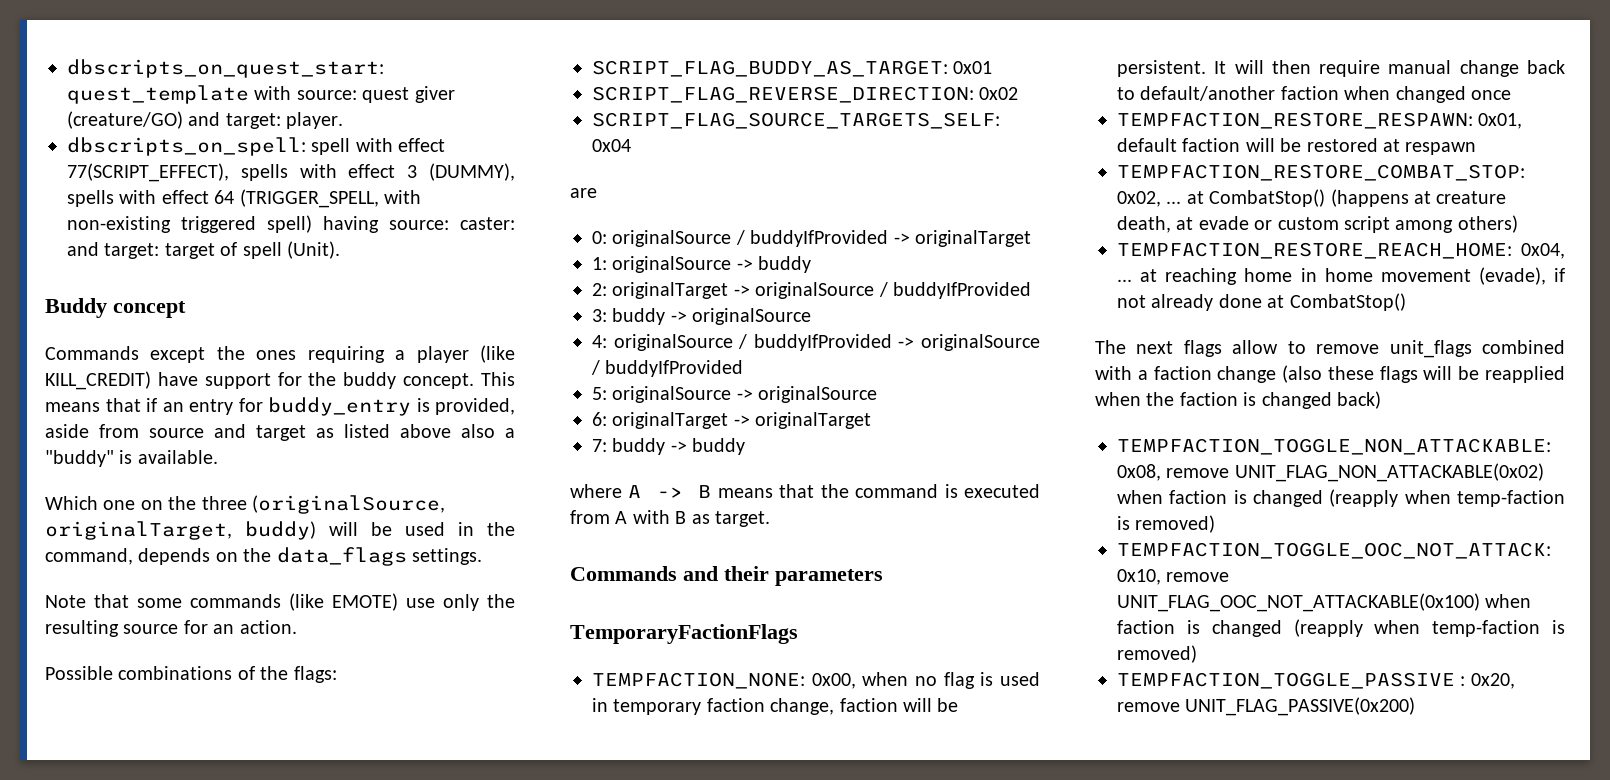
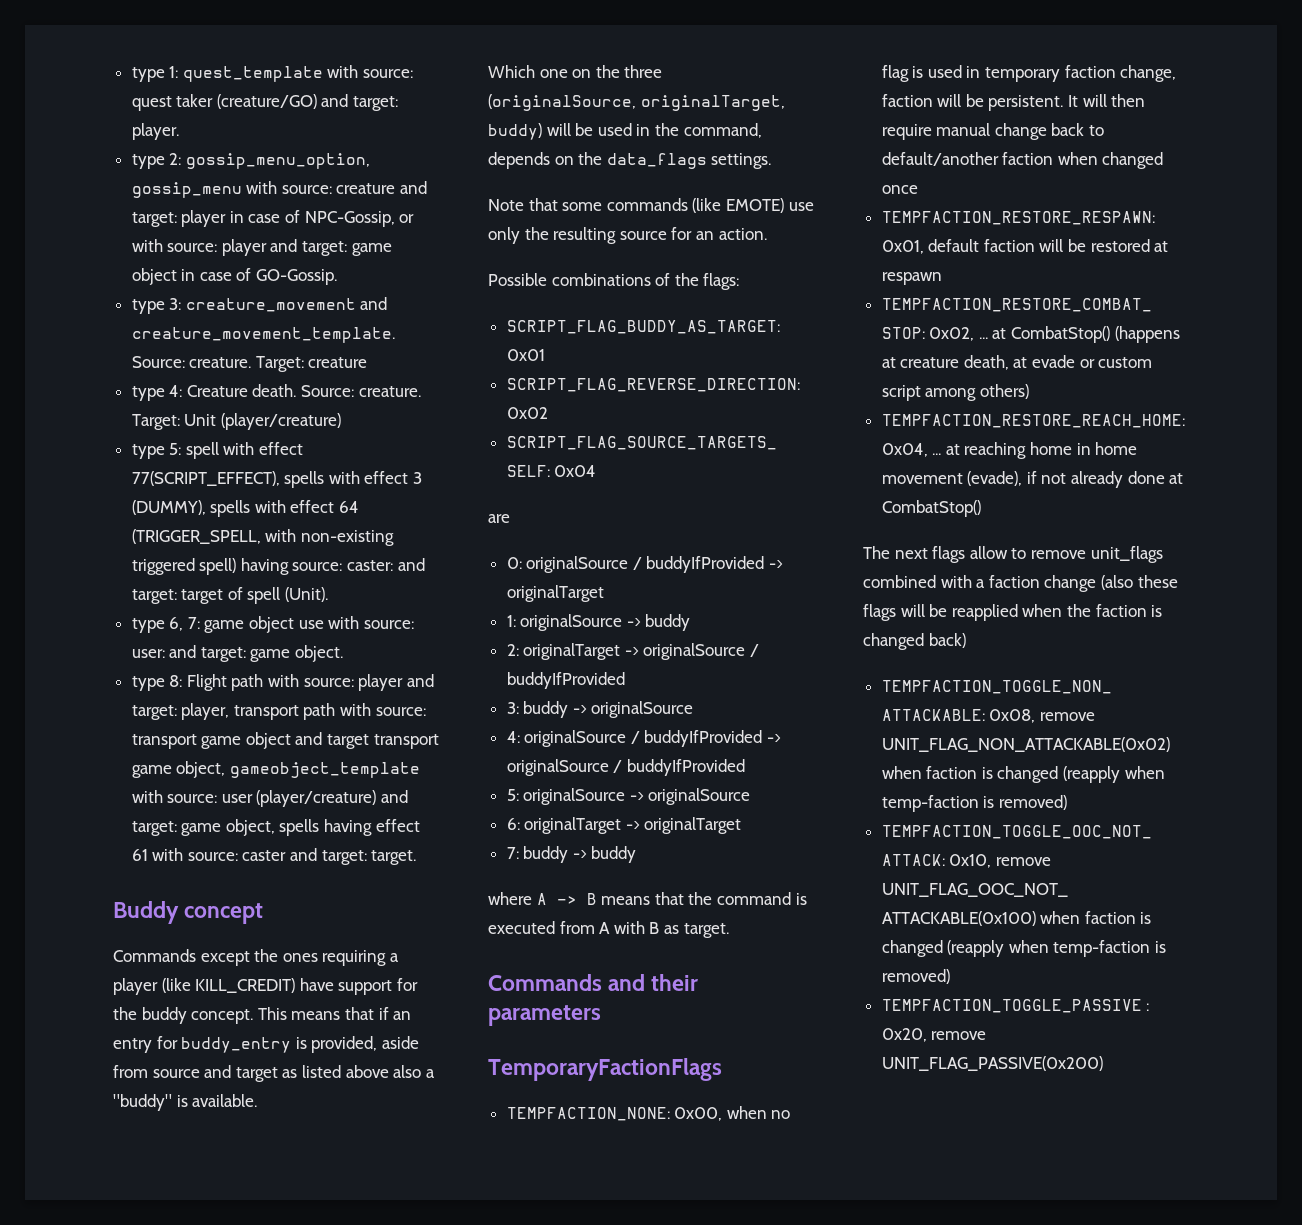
- dbscripts_on_quest_start: quest_template with source: quest giver (creature/GO) and target: player.
+ type 1: quest_template with source: quest taker (creature/GO) and target: player.
- dbscripts_on_spell: spell with effect 77(SCRIPT_EFFECT), spells with effect 3 (DUMMY), spells with effect 64 (TRIGGER_SPELL, with non-existing triggered spell) having source: caster: and target: target of spell (Unit).
+ type 2: gossip_menu_option, gossip_menu with source: creature and target: player in case of NPC-Gossip, or with source: player and target: game object in case of GO-Gossip.
+ type 3: creature_movement and creature_movement_template. Source: creature. Target: creature
+ type 4: Creature death. Source: creature. Target: Unit (player/creature)
+ type 5: spell with effect 77(SCRIPT_EFFECT), spells with effect 3 (DUMMY), spells with effect 64 (TRIGGER_SPELL, with non-existing triggered spell) having source: caster: and target: target of spell (Unit).
+ type 6, 7: game object use with source: user: and target: game object.
+ type 8: Flight path with source: player and target: player, transport path with source: transport game object and target transport game object, gameobject_template with source: user (player/creature) and target: game object, spells having effect 61 with source: caster and target: target.

